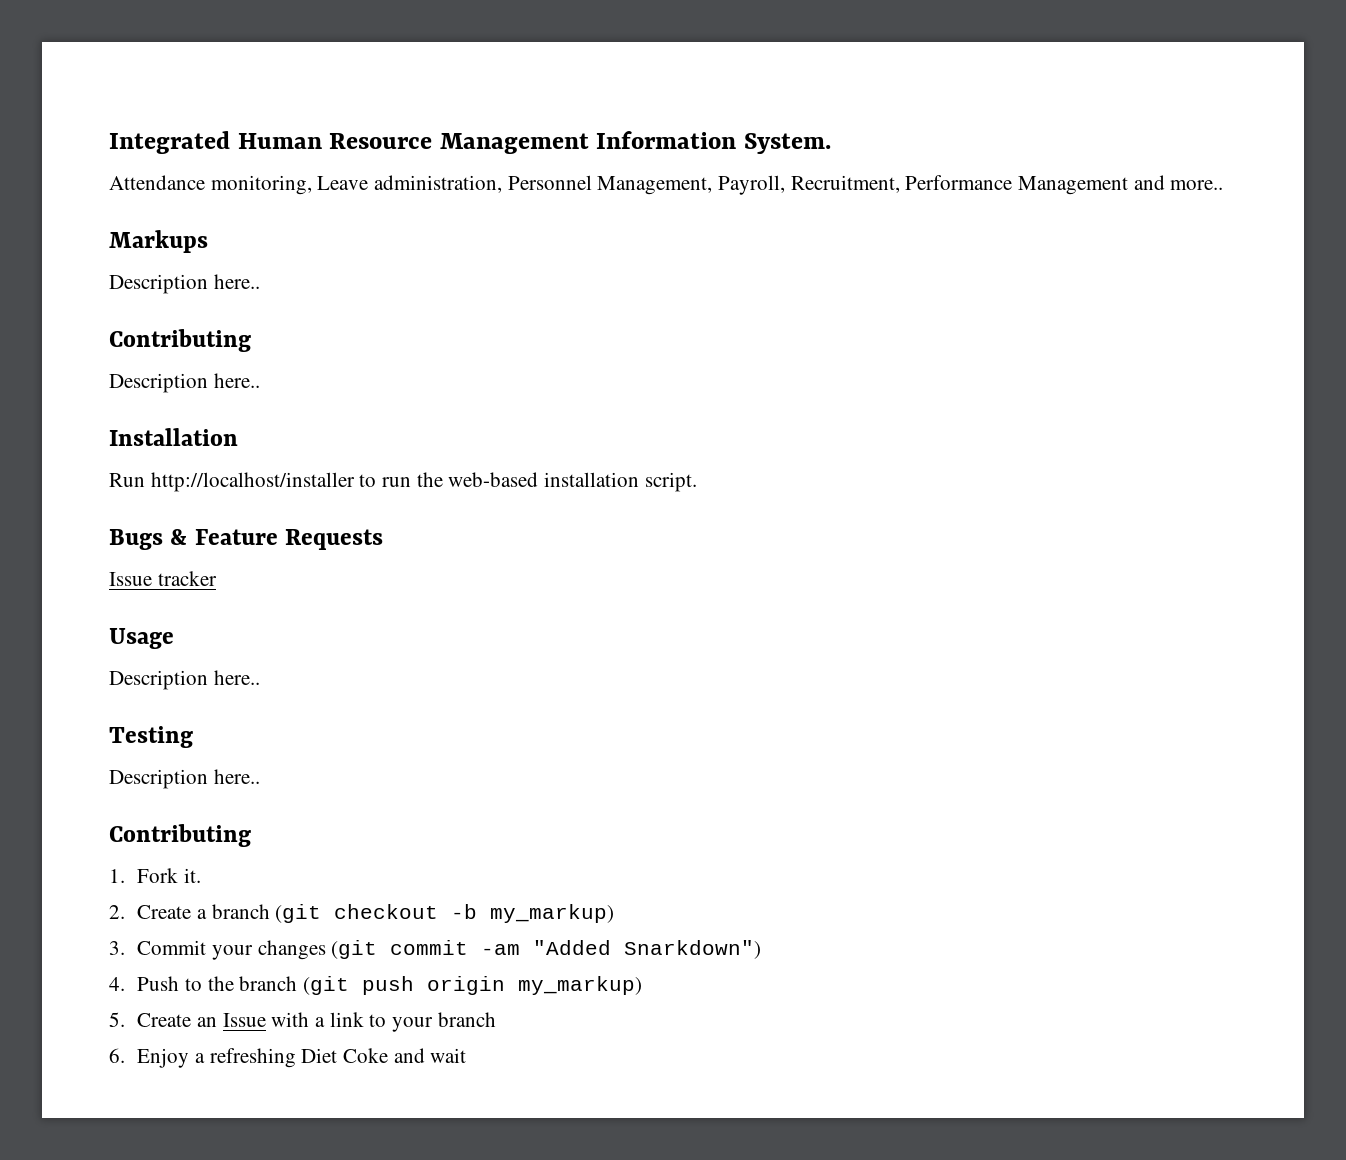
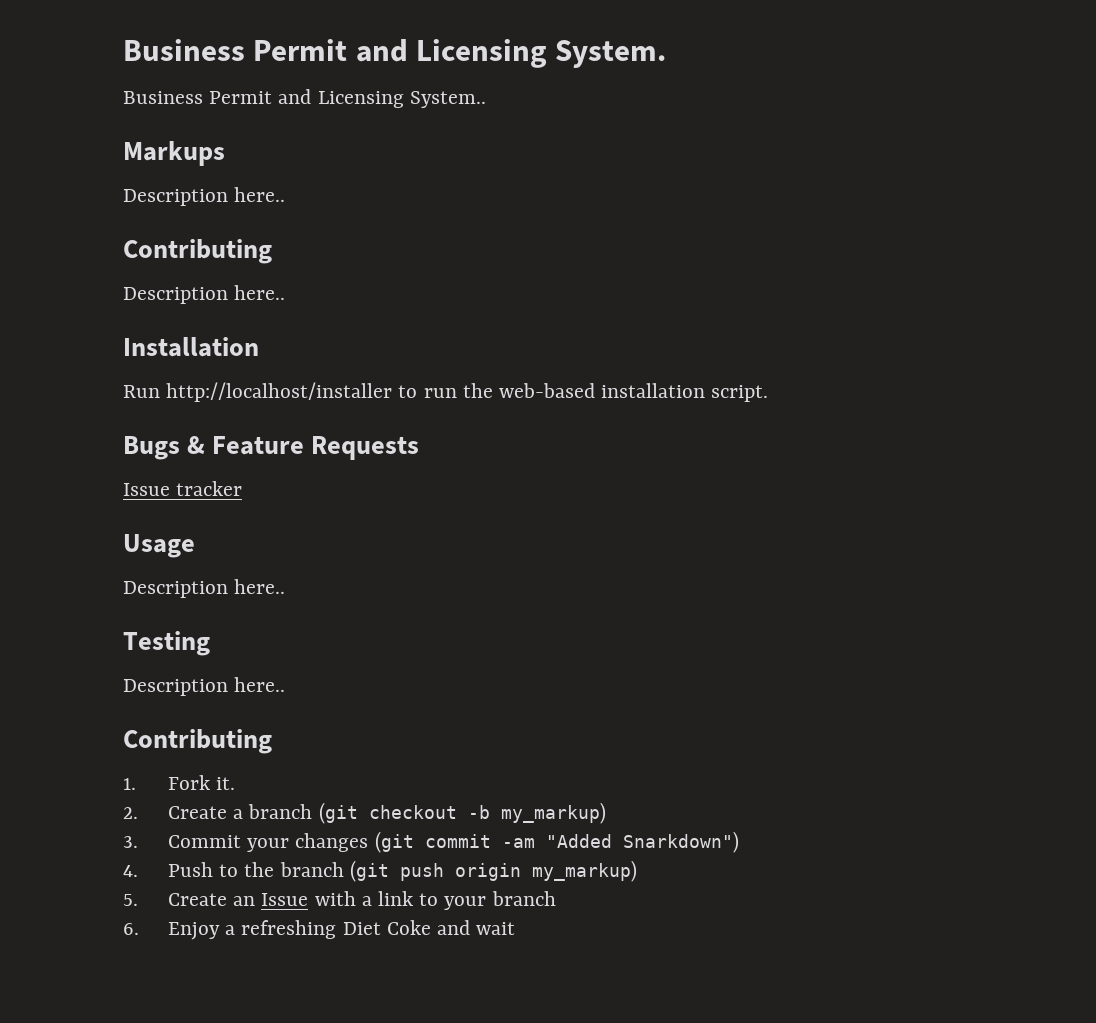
- Integrated Human Resource Management Information System.
- Attendance monitoring, Leave administration, Personnel Management, Payroll, Recruitment, Performance Management and more..
+ Business Permit and Licensing System.
+ Business Permit and Licensing System..

